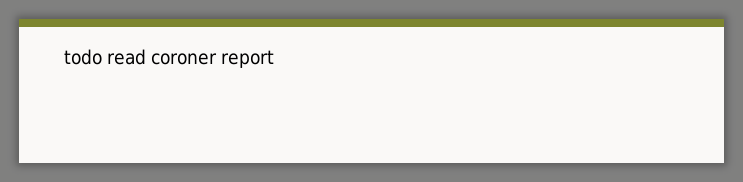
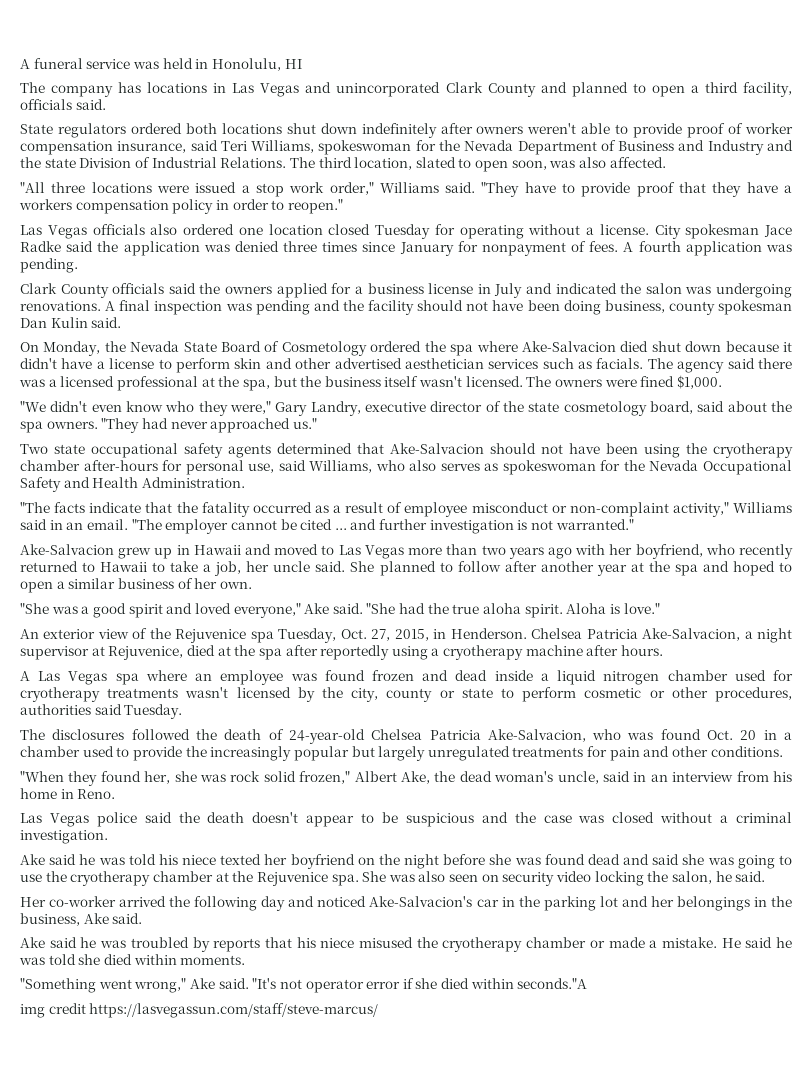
- todo read coroner report
+ A funeral service was held in Honolulu, HI
+ The company has locations in Las Vegas and unincorporated Clark County and planned to open a third facility, officials said.
+ State regulators ordered both locations shut down indefinitely after owners weren't able to provide proof of worker compensation insurance, said Teri Williams, spokeswoman for the Nevada Department of Business and Industry and the state Division of Industrial Relations. The third location, slated to open soon, was also affected.
+ "All three locations were issued a stop work order," Williams said. "They have to provide proof that they have a workers compensation policy in order to reopen."
+ Las Vegas officials also ordered one location closed Tuesday for operating without a license. City spokesman Jace Radke said the application was denied three times since January for nonpayment of fees. A fourth application was pending.
+ Clark County officials said the owners applied for a business license in July and indicated the salon was undergoing renovations. A final inspection was pending and the facility should not have been doing business, county spokesman Dan Kulin said.
+ On Monday, the Nevada State Board of Cosmetology ordered the spa where Ake-Salvacion died shut down because it didn't have a license to perform skin and other advertised aesthetician services such as facials. The agency said there was a licensed professional at the spa, but the business itself wasn't licensed. The owners were fined $1,000.
+ "We didn't even know who they were," Gary Landry, executive director of the state cosmetology board, said about the spa owners. "They had never approached us."
+ Two state occupational safety agents determined that Ake-Salvacion should not have been using the cryotherapy chamber after-hours for personal use, said Williams, who also serves as spokeswoman for the Nevada Occupational Safety and Health Administration.
+ "The facts indicate that the fatality occurred as a result of employee misconduct or non-complaint activity," Williams said in an email. "The employer cannot be cited ... and further investigation is not warranted."
+ Ake-Salvacion grew up in Hawaii and moved to Las Vegas more than two years ago with her boyfriend, who recently returned to Hawaii to take a job, her uncle said. She planned to follow after another year at the spa and hoped to open a similar business of her own.
+ "She was a good spirit and loved everyone," Ake said. "She had the true aloha spirit. Aloha is love."
+ An exterior view of the Rejuvenice spa Tuesday, Oct. 27, 2015, in Henderson. Chelsea Patricia Ake-Salvacion, a night supervisor at Rejuvenice, died at the spa after reportedly using a cryotherapy machine after hours.
+ A Las Vegas spa where an employee was found frozen and dead inside a liquid nitrogen chamber used for cryotherapy treatments wasn't licensed by the city, county or state to perform cosmetic or other procedures, authorities said Tuesday.
+ The disclosures followed the death of 24-year-old Chelsea Patricia Ake-Salvacion, who was found Oct. 20 in a chamber used to provide the increasingly popular but largely unregulated treatments for pain and other conditions.
+ "When they found her, she was rock solid frozen," Albert Ake, the dead woman's uncle, said in an interview from his home in Reno.
+ Las Vegas police said the death doesn't appear to be suspicious and the case was closed without a criminal investigation.
+ Ake said he was told his niece texted her boyfriend on the night before she was found dead and said she was going to use the cryotherapy chamber at the Rejuvenice spa. She was also seen on security video locking the salon, he said.
+ Her co-worker arrived the following day and noticed Ake-Salvacion's car in the parking lot and her belongings in the business, Ake said.
+ Ake said he was troubled by reports that his niece misused the cryotherapy chamber or made a mistake. He said he was told she died within moments.
+ "Something went wrong," Ake said. "It's not operator error if she died within seconds."A
+ img credit https://lasvegassun.com/staff/steve-marcus/

